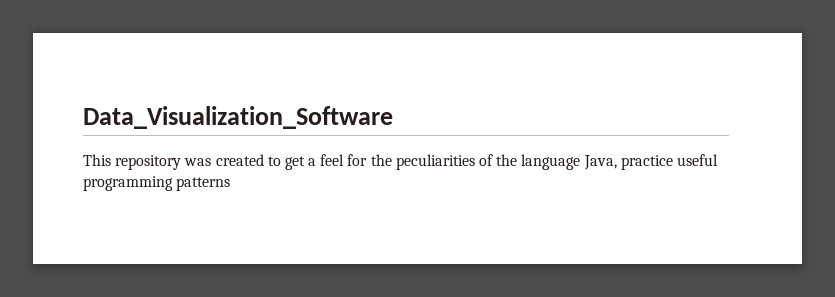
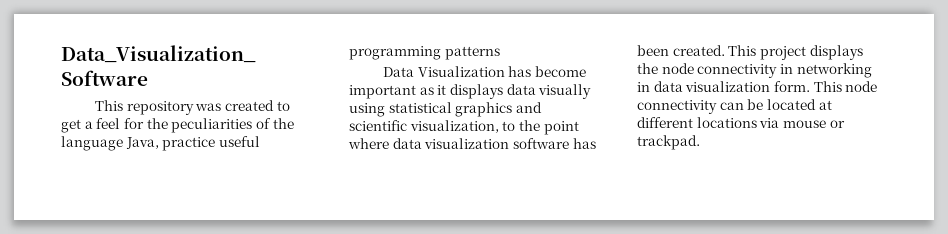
+ Data Visualization has become important as it displays data visually using statistical graphics and scientific visualization, to the point where data visualization software has been created. This project displays the node connectivity in networking in data visualization form. This node connectivity can be located at different locations via mouse or trackpad.

